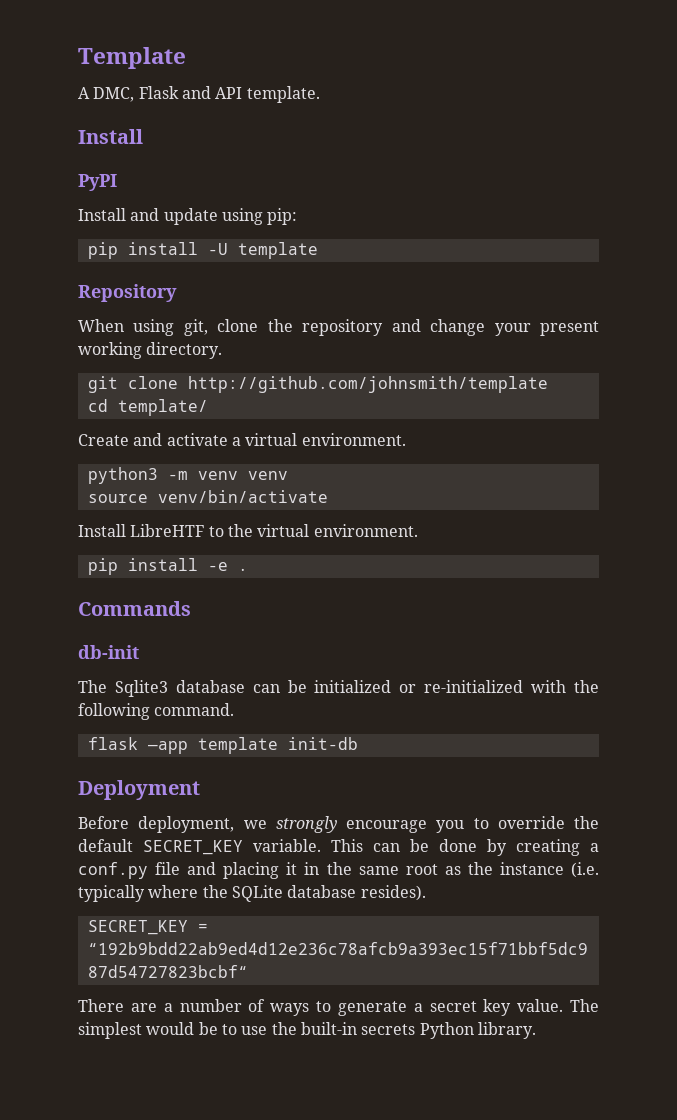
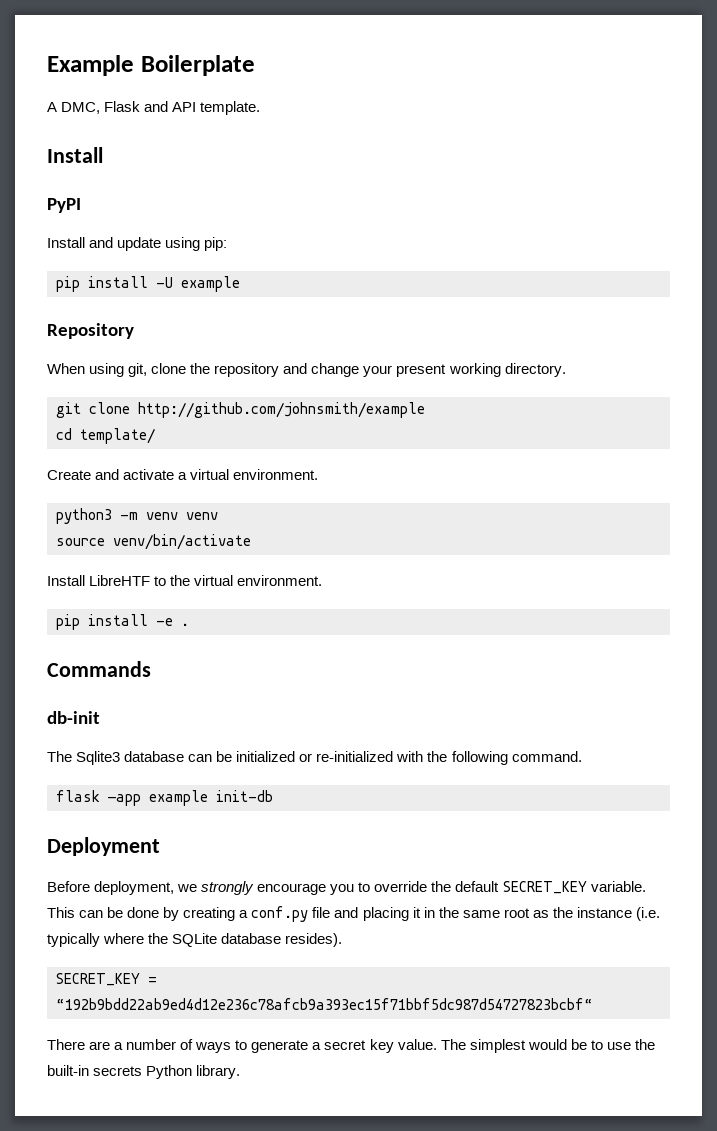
- Template
+ Example Boilerplate
- pip install -U template
+ pip install -U example
- git clone http://github.com/johnsmith/template
+ git clone http://github.com/johnsmith/example
- flask —app template init-db
+ flask —app example init-db

